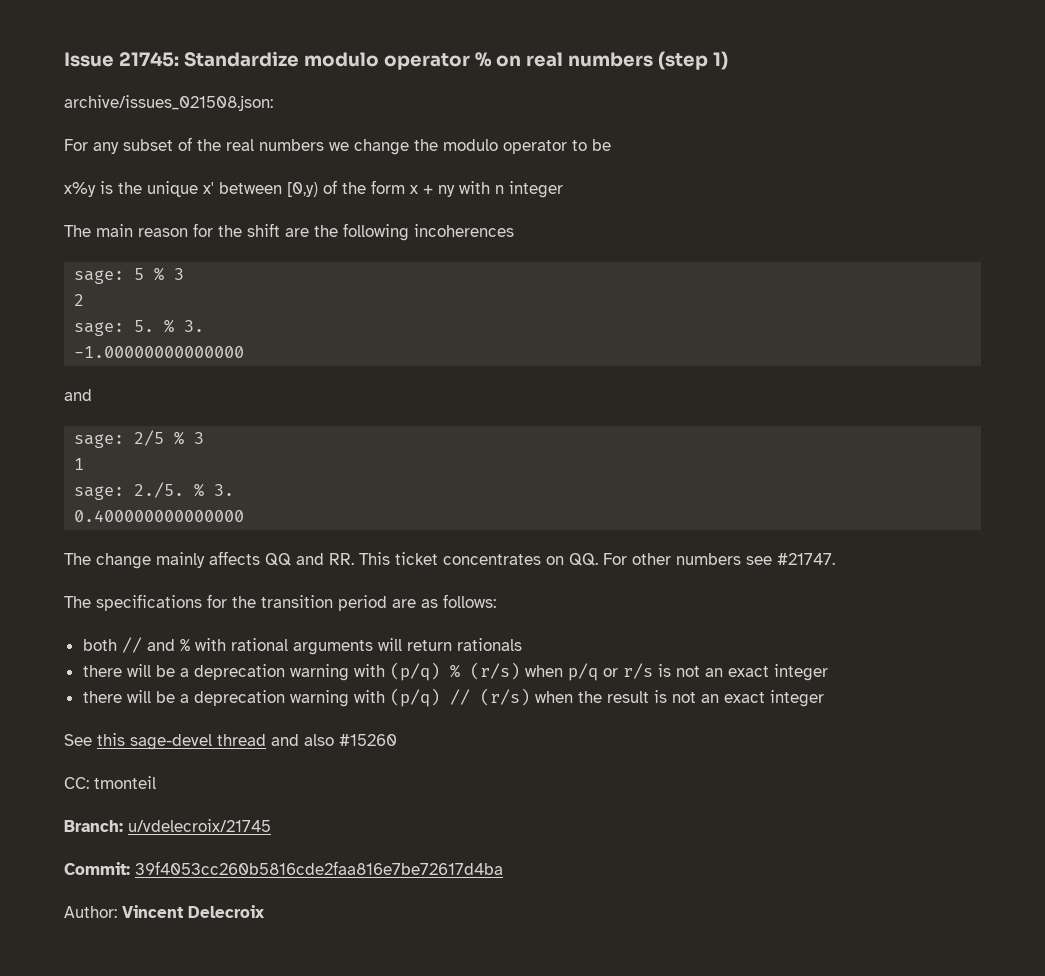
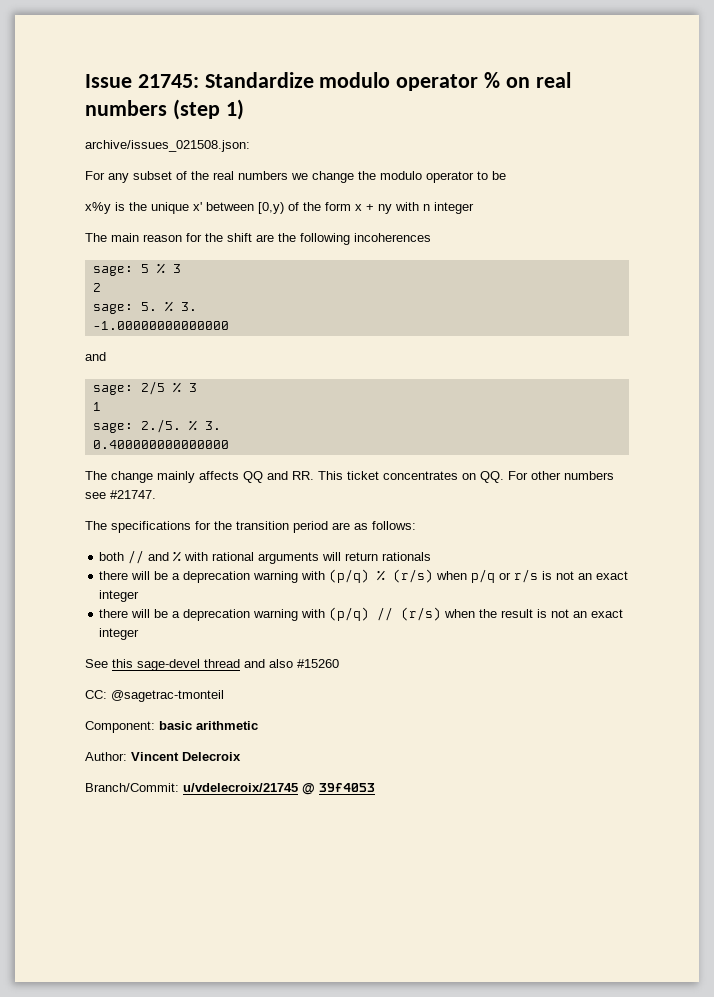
- CC: tmonteil
- Branch: u/vdelecroix/21745
- Commit: 39f4053cc260b5816cde2faa816e7be72617d4ba
+ CC: @sagetrac-tmonteil
+ Component: basic arithmetic
+ Branch/Commit: u/vdelecroix/21745 @ 39f4053

